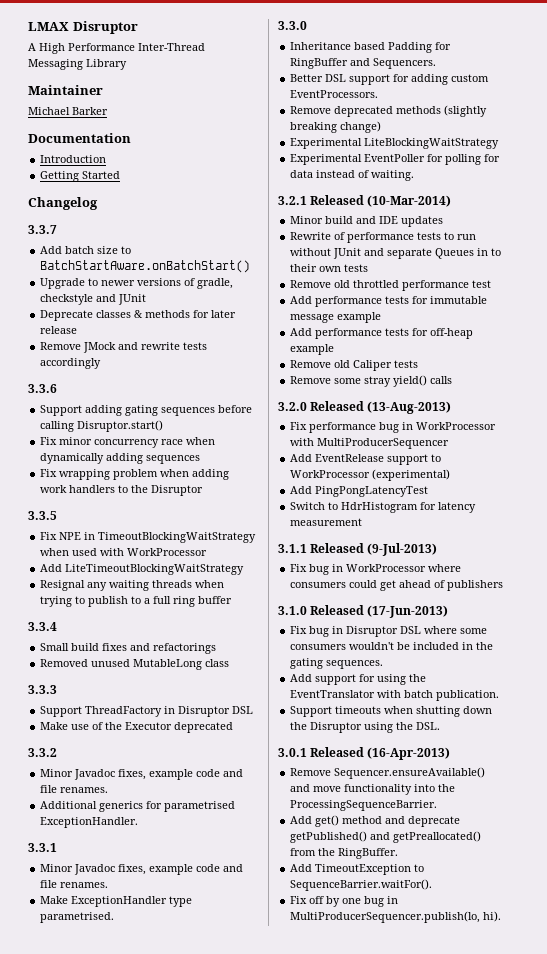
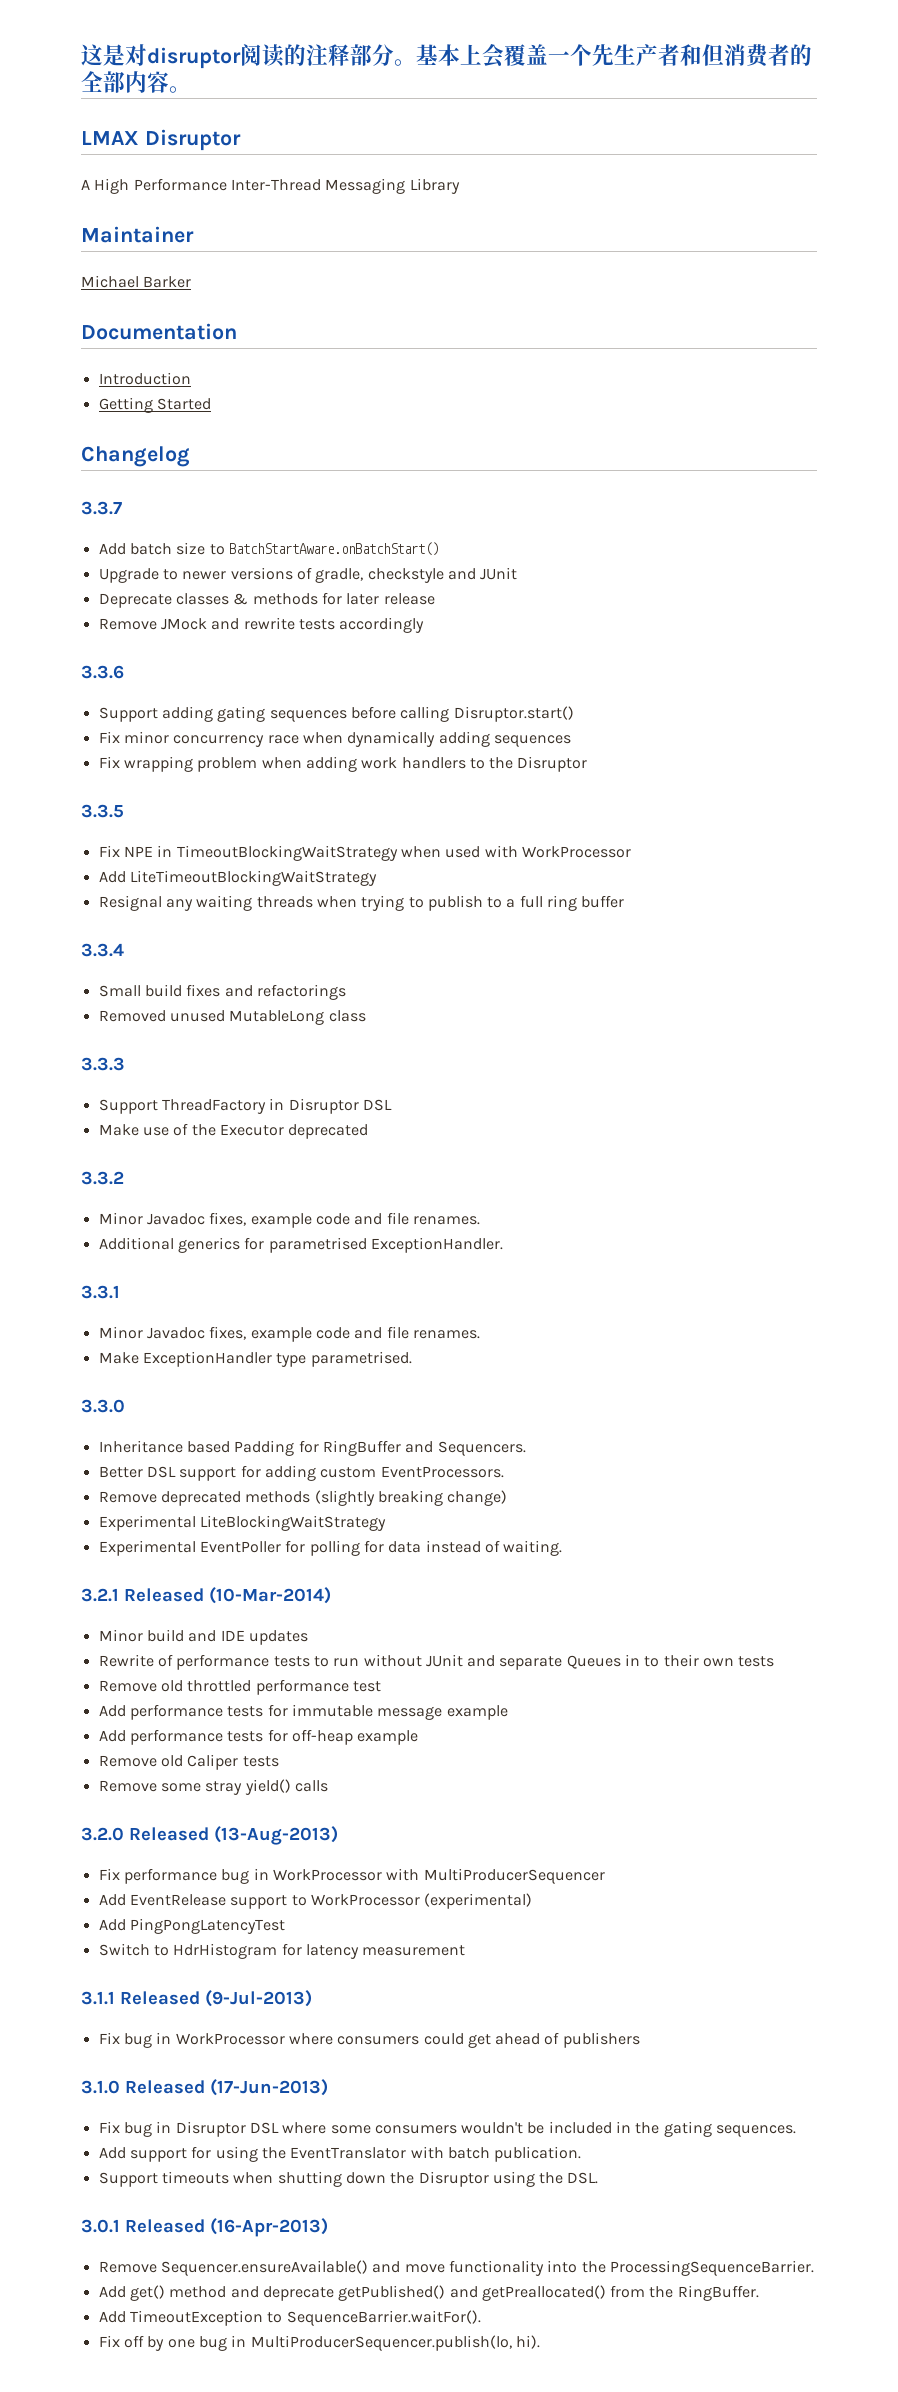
+ 这是对disruptor阅读的注释部分。基本上会覆盖一个先生产者和但消费者的全部内容。

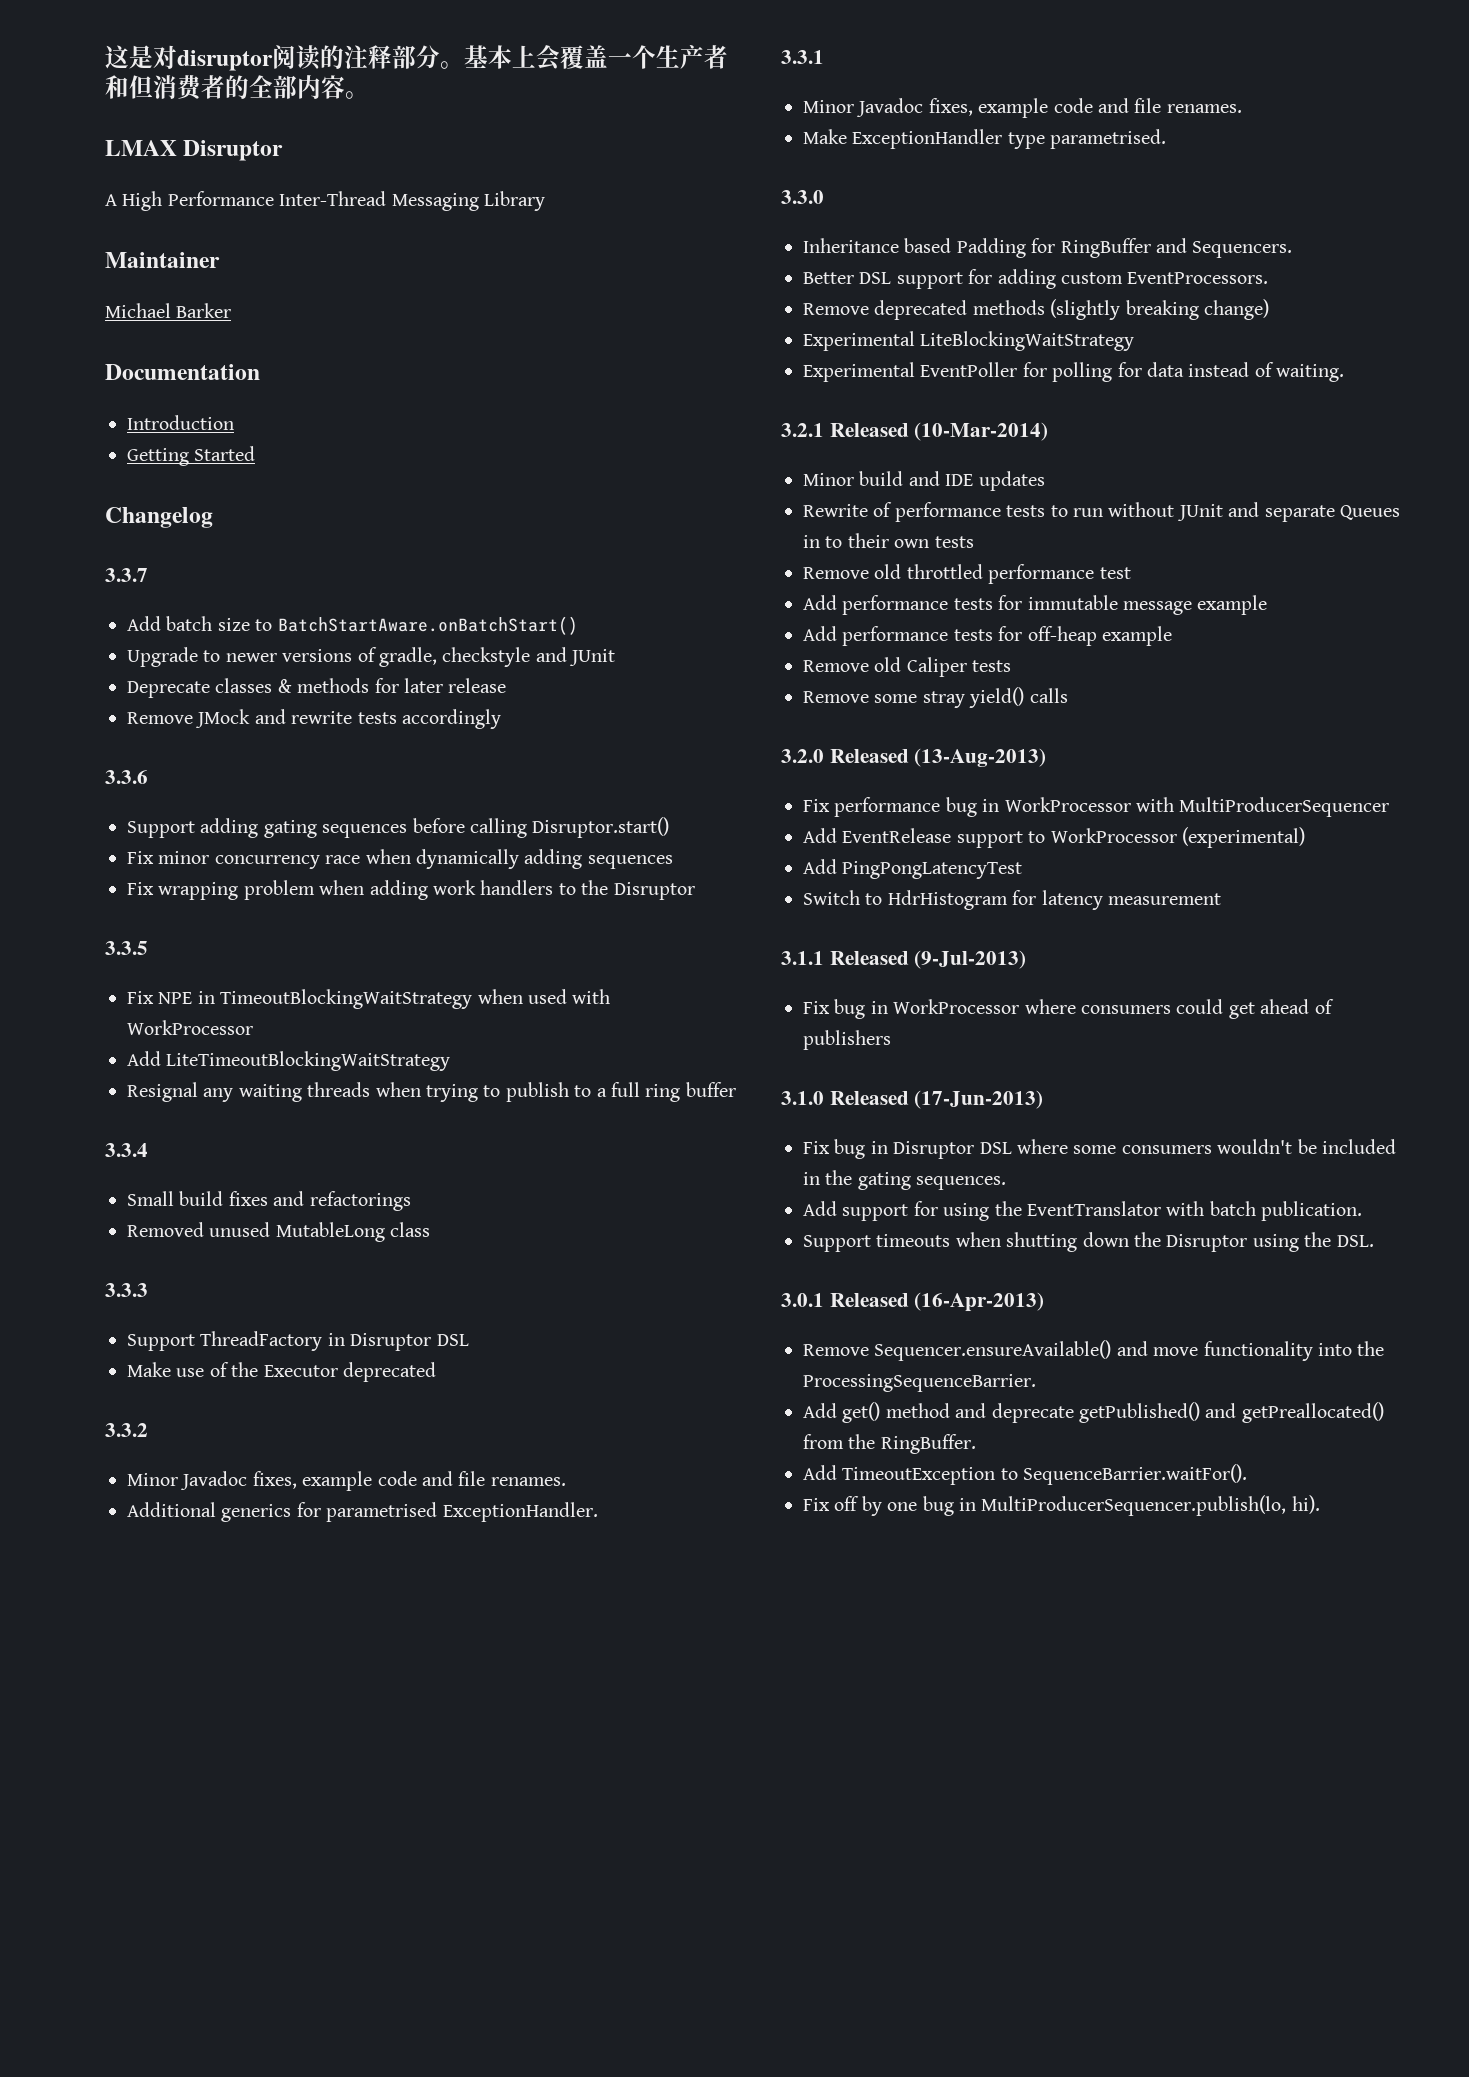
- 基本上会覆盖一个先生产者和但消费者的全部内容。
+ 基本上会覆盖一个生产者和但消费者的全部内容。

